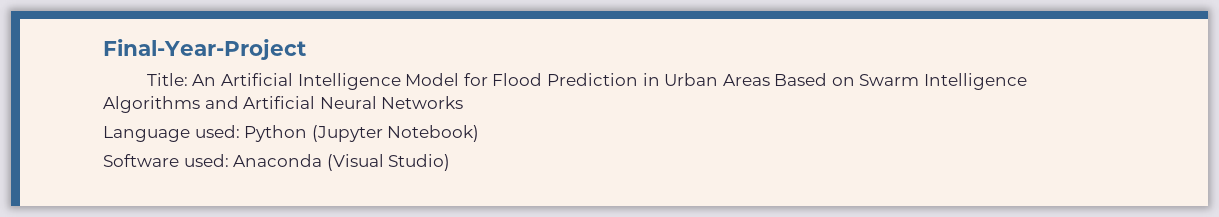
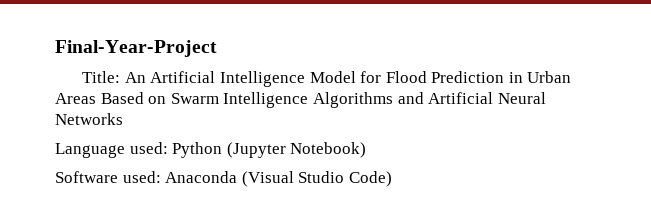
- Software used: Anaconda (Visual Studio)
+ Software used: Anaconda (Visual Studio Code)

